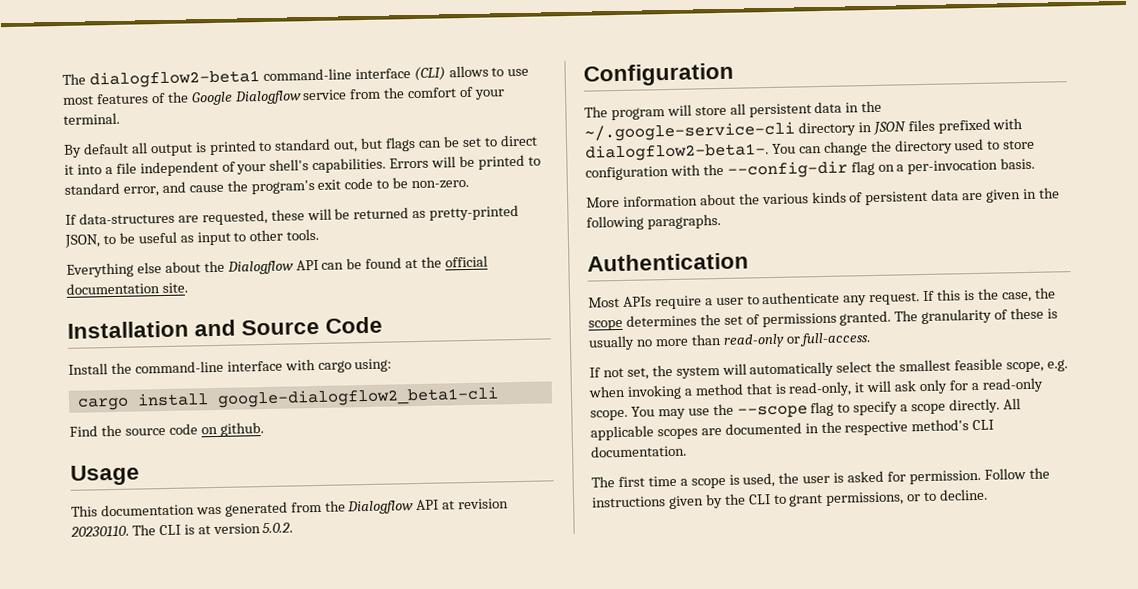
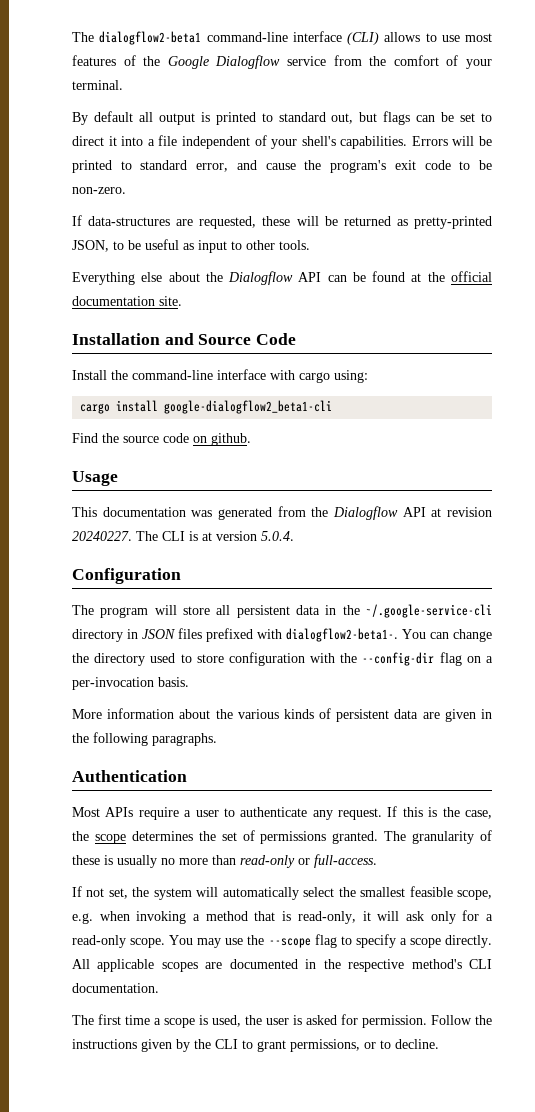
- This documentation was generated from the Dialogflow API at revision 20230110.
+ This documentation was generated from the Dialogflow API at revision 20240227.
- The CLI is at version 5.0.2.
+ The CLI is at version 5.0.4.

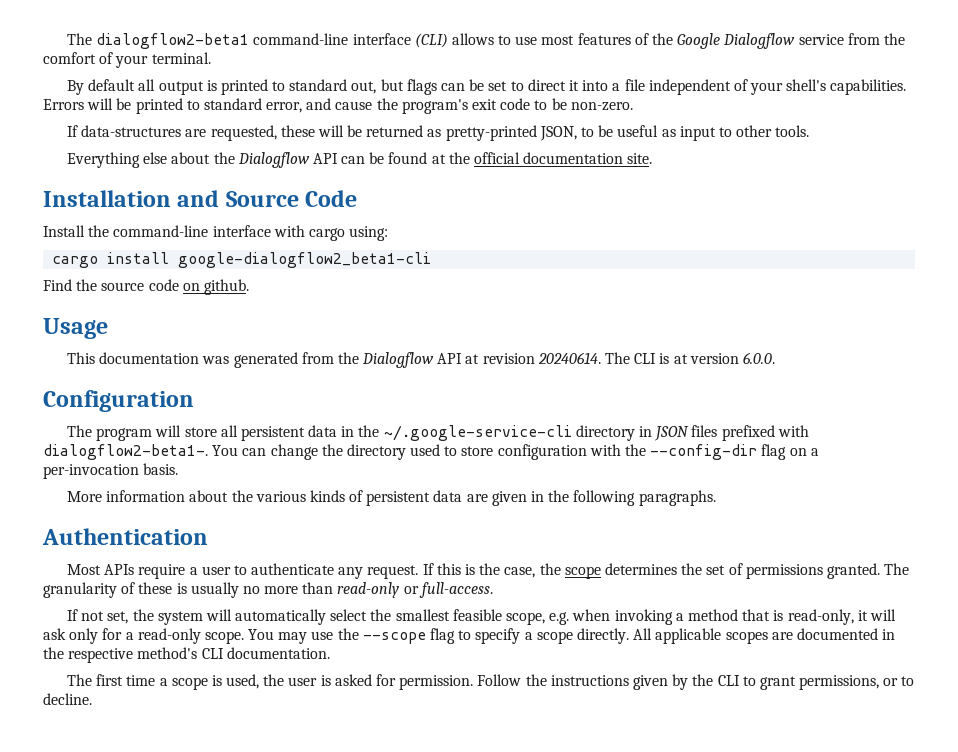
- This documentation was generated from the Dialogflow API at revision 20240227.
+ This documentation was generated from the Dialogflow API at revision 20240614.
- The CLI is at version 5.0.4.
+ The CLI is at version 6.0.0.

